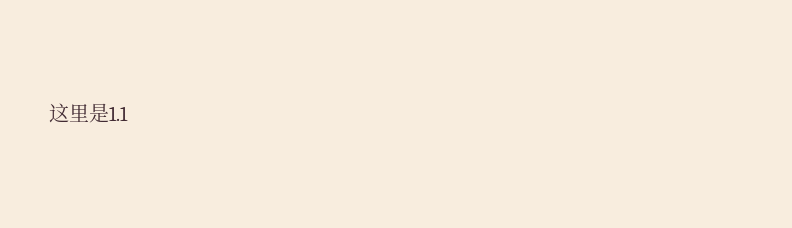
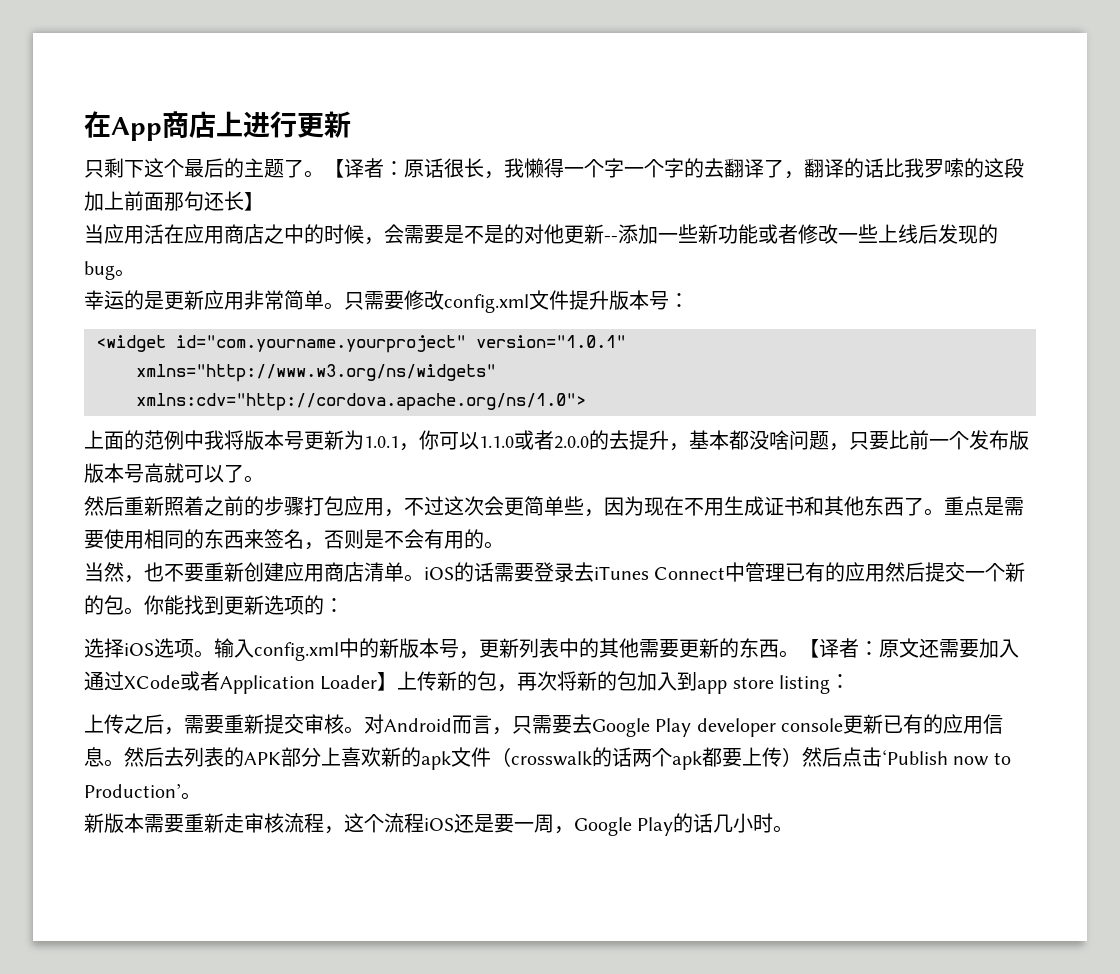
- 这里是1.1
+ 在App商店上进行更新
+ 只剩下这个最后的主题了。【译者：原话很长，我懒得一个字一个字的去翻译了，翻译的话比我罗嗦的这段加上前面那句还长】
+ 当应用活在应用商店之中的时候，会需要是不是的对他更新--添加一些新功能或者修改一些上线后发现的bug。
+ 幸运的是更新应用非常简单。只需要修改config.xml文件提升版本号：
+ <widget id="com.yourname.yourproject" version="1.0.1"
+ xmlns="http://www.w3.org/ns/widgets"
+ xmlns:cdv="http://cordova.apache.org/ns/1.0">
+ 上面的范例中我将版本号更新为1.0.1，你可以1.1.0或者2.0.0的去提升，基本都没啥问题，只要比前一个发布版版本号高就可以了。
+ 然后重新照着之前的步骤打包应用，不过这次会更简单些，因为现在不用生成证书和其他东西了。重点是需要使用相同的东西来签名，否则是不会有用的。
+ 当然，也不要重新创建应用商店清单。iOS的话需要登录去iTunes Connect中管理已有的应用然后提交一个新的包。你能找到更新选项的：
+ 选择iOS选项。输入config.xml中的新版本号，更新列表中的其他需要更新的东西。【译者：原文还需要加入通过XCode或者Application Loader】上传新的包，再次将新的包加入到app store listing：
+ 上传之后，需要重新提交审核。对Android而言，只需要去Google Play developer console更新已有的应用信息。然后去列表的APK部分上喜欢新的apk文件（crosswalk的话两个apk都要上传）然后点击‘Publish now to Production’。
+ 新版本需要重新走审核流程，这个流程iOS还是要一周，Google Play的话几小时。

